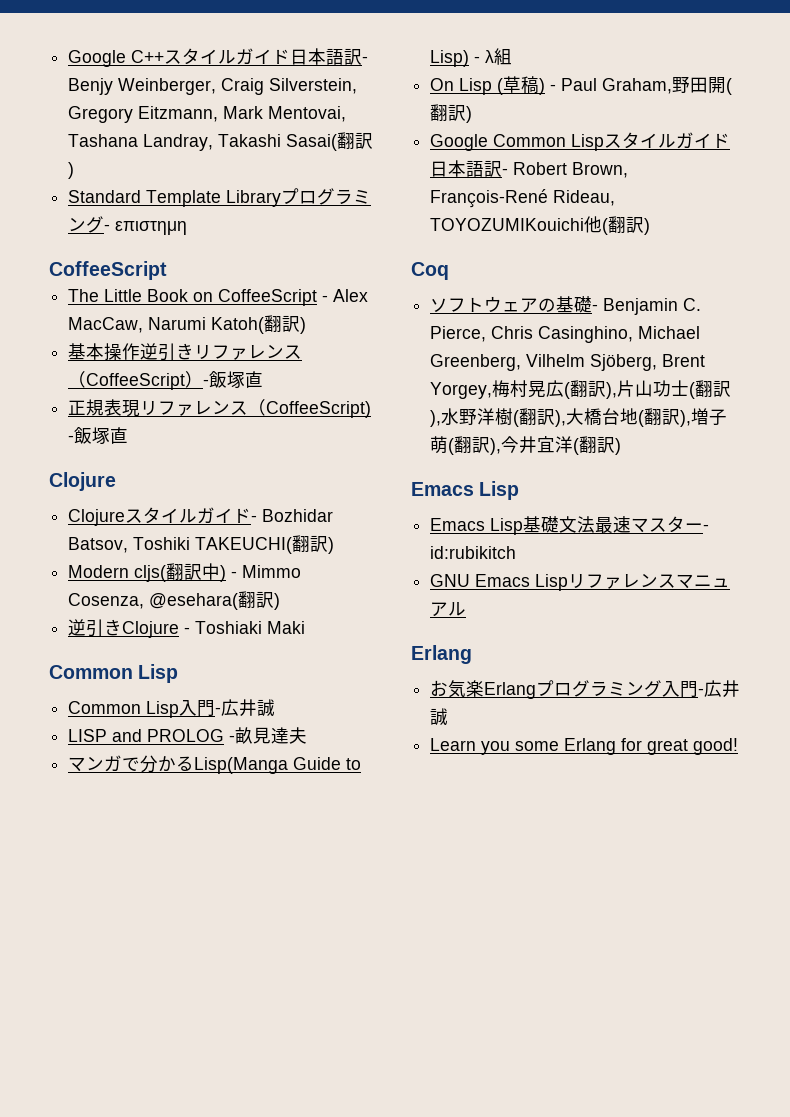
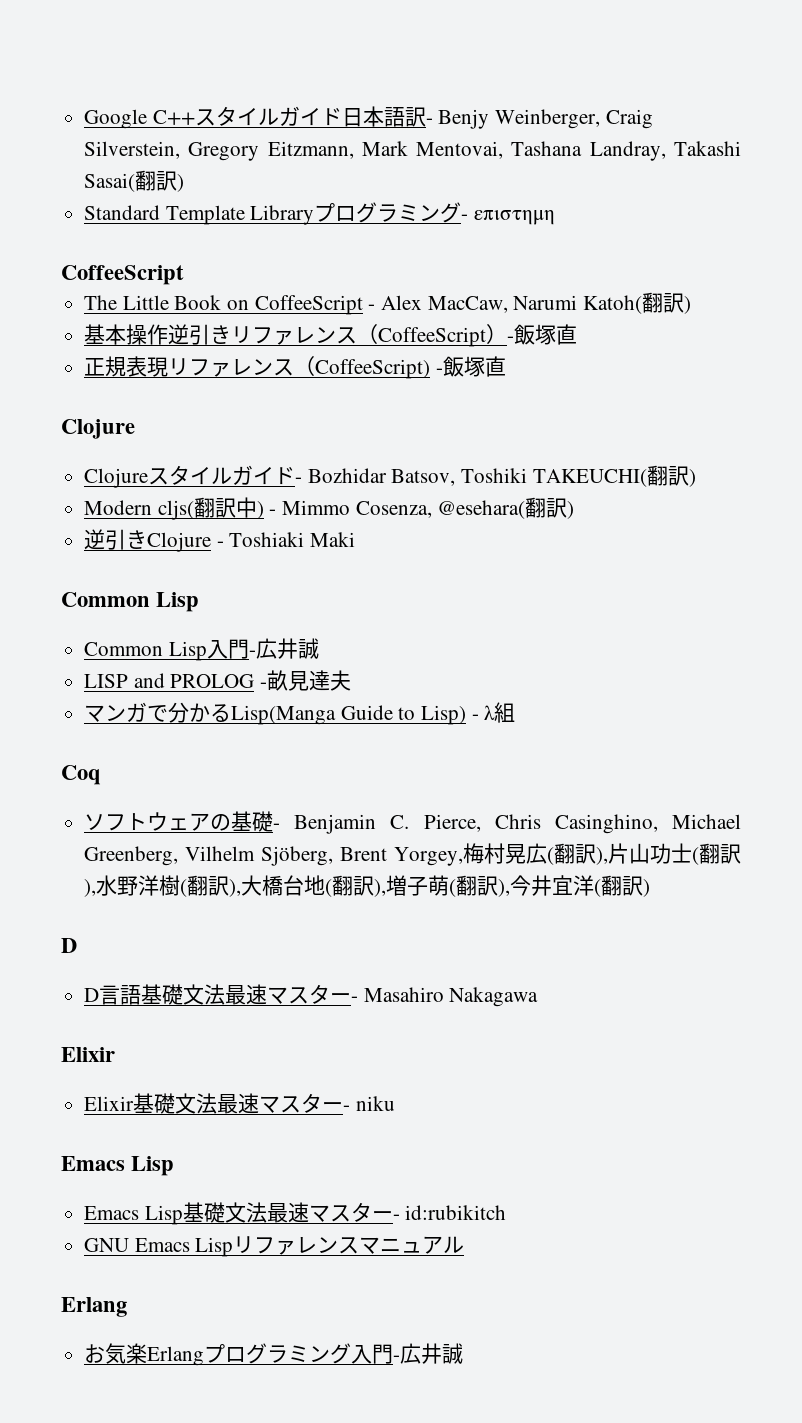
- On Lisp (草稿) - Paul Graham,野田開(翻訳)
- Google Common Lispスタイルガイド日本語訳- Robert Brown, François-René Rideau, TOYOZUMIKouichi他(翻訳)
  ソフトウェアの基礎- Benjamin C. Pierce, Chris Casinghino, Michael Greenberg, Vilhelm Sjöberg, Brent Yorgey,梅村晃広(翻訳),片山功士(翻訳),水野洋樹(翻訳),大橋台地(翻訳),増子萌(翻訳),今井宜洋(翻訳)
+ D
+ D言語基礎文法最速マスター- Masahiro Nakagawa
+ Elixir
+ Elixir基礎文法最速マスター- niku
- Learn you some Erlang for great good!

